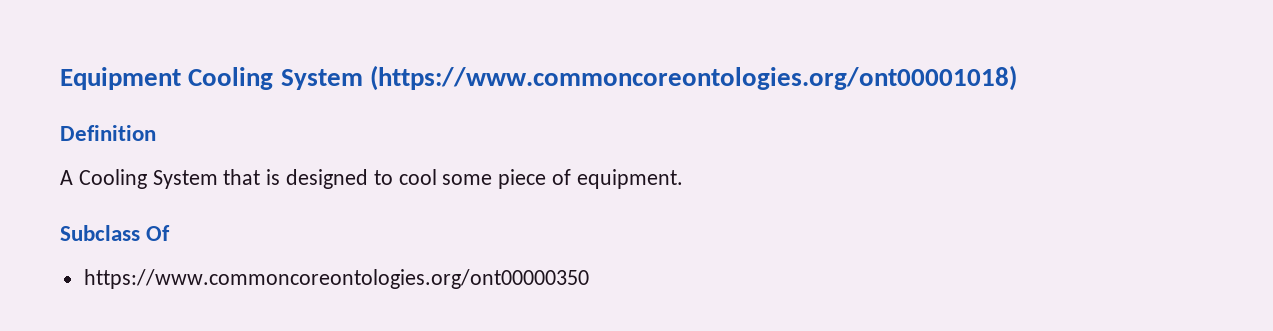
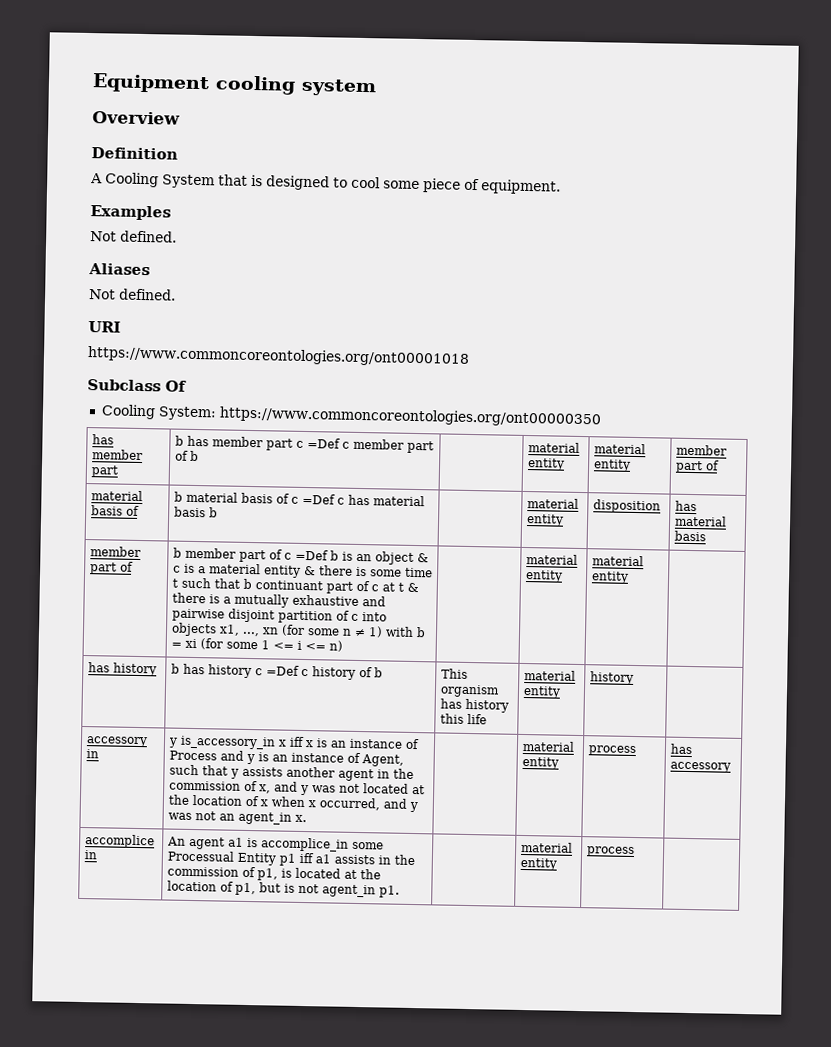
- Equipment Cooling System (https://www.commoncoreontologies.org/ont00001018)
+ Equipment cooling system
+ Overview
+ Examples
+ Not defined.
+ Aliases
+ Not defined.
+ URI
+ https://www.commoncoreontologies.org/ont00001018
- https://www.commoncoreontologies.org/ont00000350
+ Cooling System: https://www.commoncoreontologies.org/ont00000350
+ has member part | b has member part c =Def c member part of b | | material entity | material entity | member part of
+ material basis of | b material basis of c =Def c has material basis b | | material entity | disposition | has material basis
+ member part of | b member part of c =Def b is an object & c is a material entity & there is some time t such that b continuant part of c at t & there is a mutually exhaustive and pairwise disjoint partition of c into objects x1, ..., xn (for some n ≠ 1) with b = xi (for some 1 <= i <= n) | | material entity | material entity |
+ has history | b has history c =Def c history of b | This organism has history this life | material entity | history |
+ accessory in | y is_accessory_in x iff x is an instance of Process and y is an instance of Agent, such that y assists another agent in the commission of x, and y was not located at the location of x when x occurred, and y was not an agent_in x. | | material entity | process | has accessory
+ accomplice in | An agent a1 is accomplice_in some Processual Entity p1 iff a1 assists in the commission of p1, is located at the location of p1, but is not agent_in p1. | | material entity | process |

